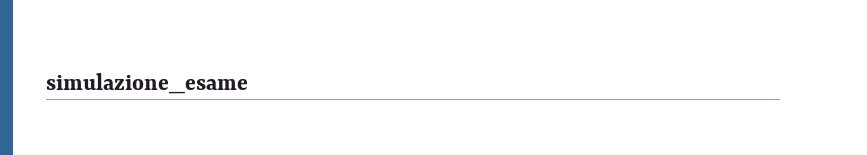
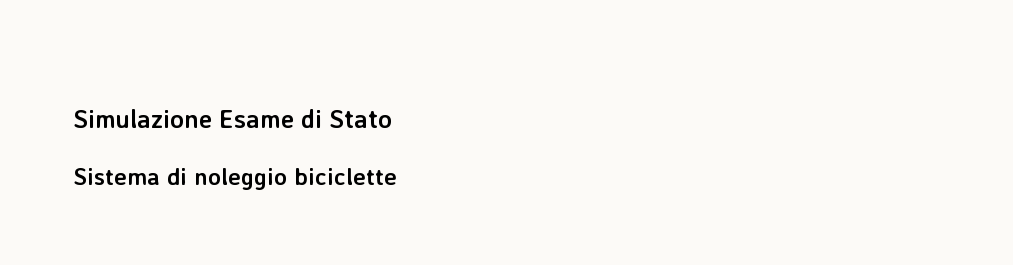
- simulazione_esame
+ Simulazione Esame di Stato
+ Sistema di noleggio biciclette

